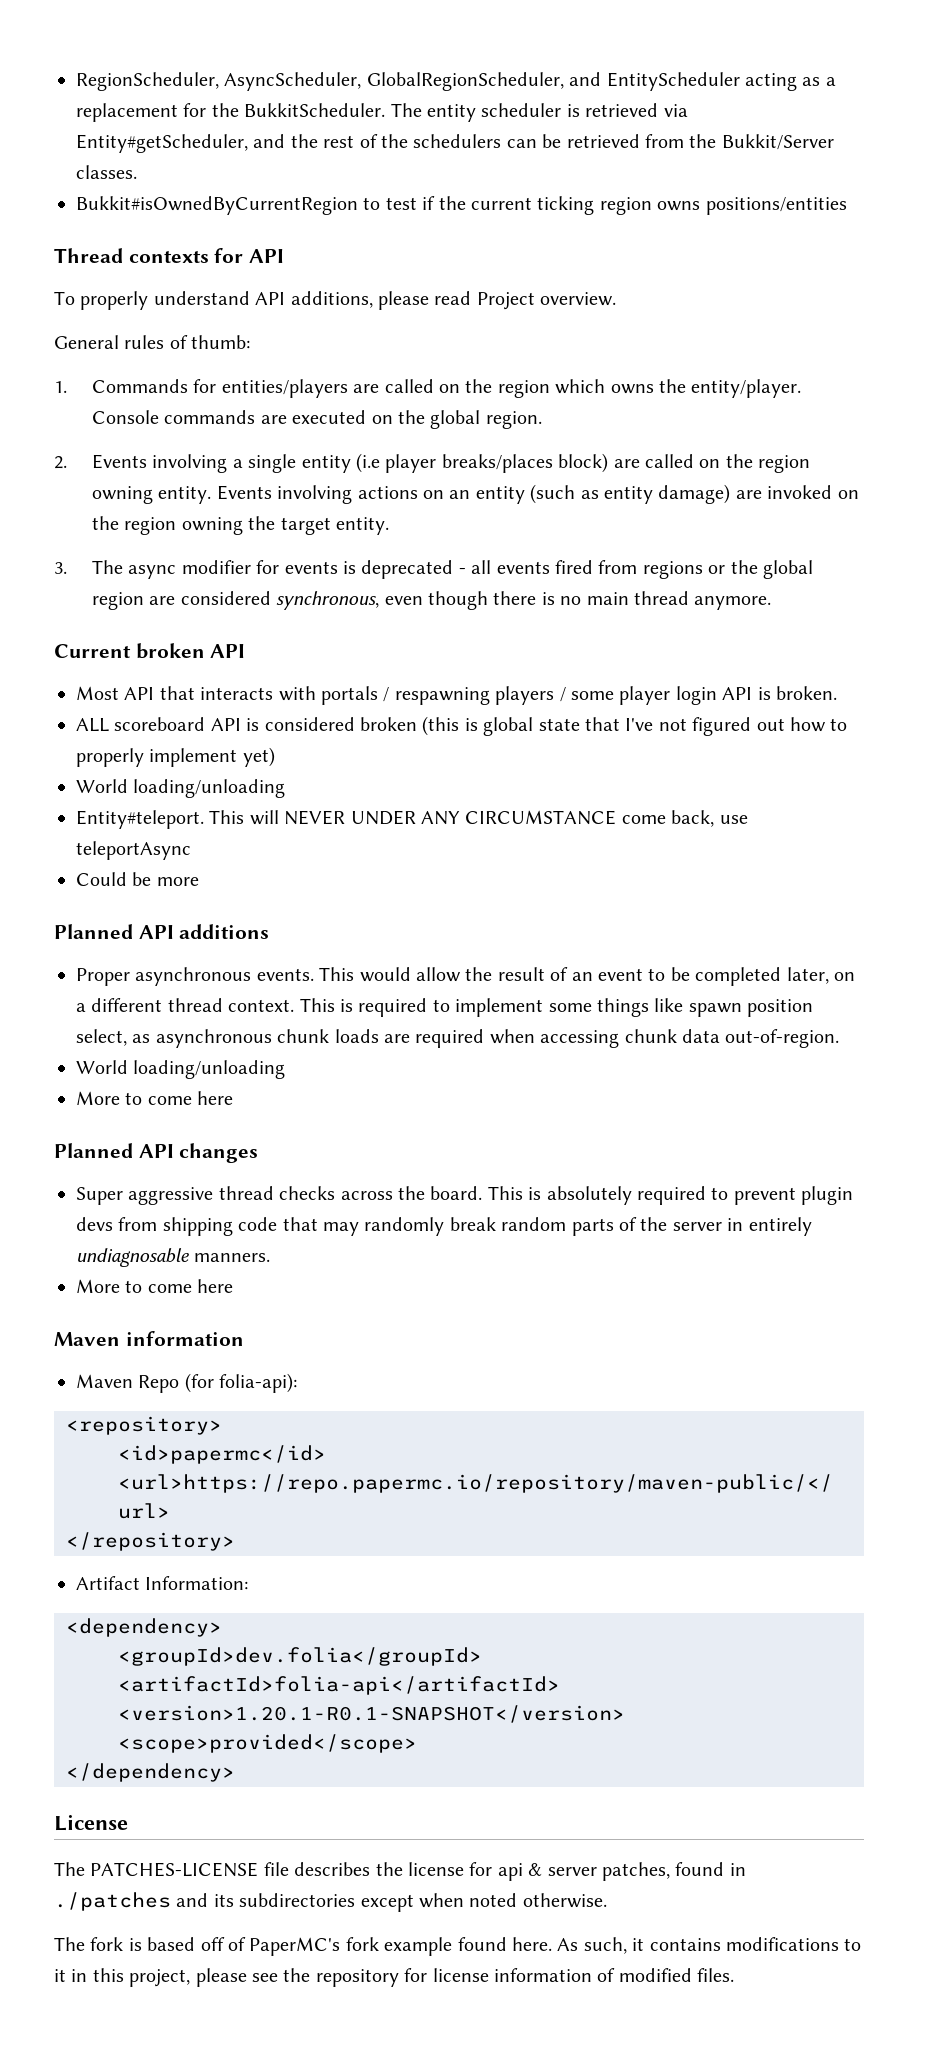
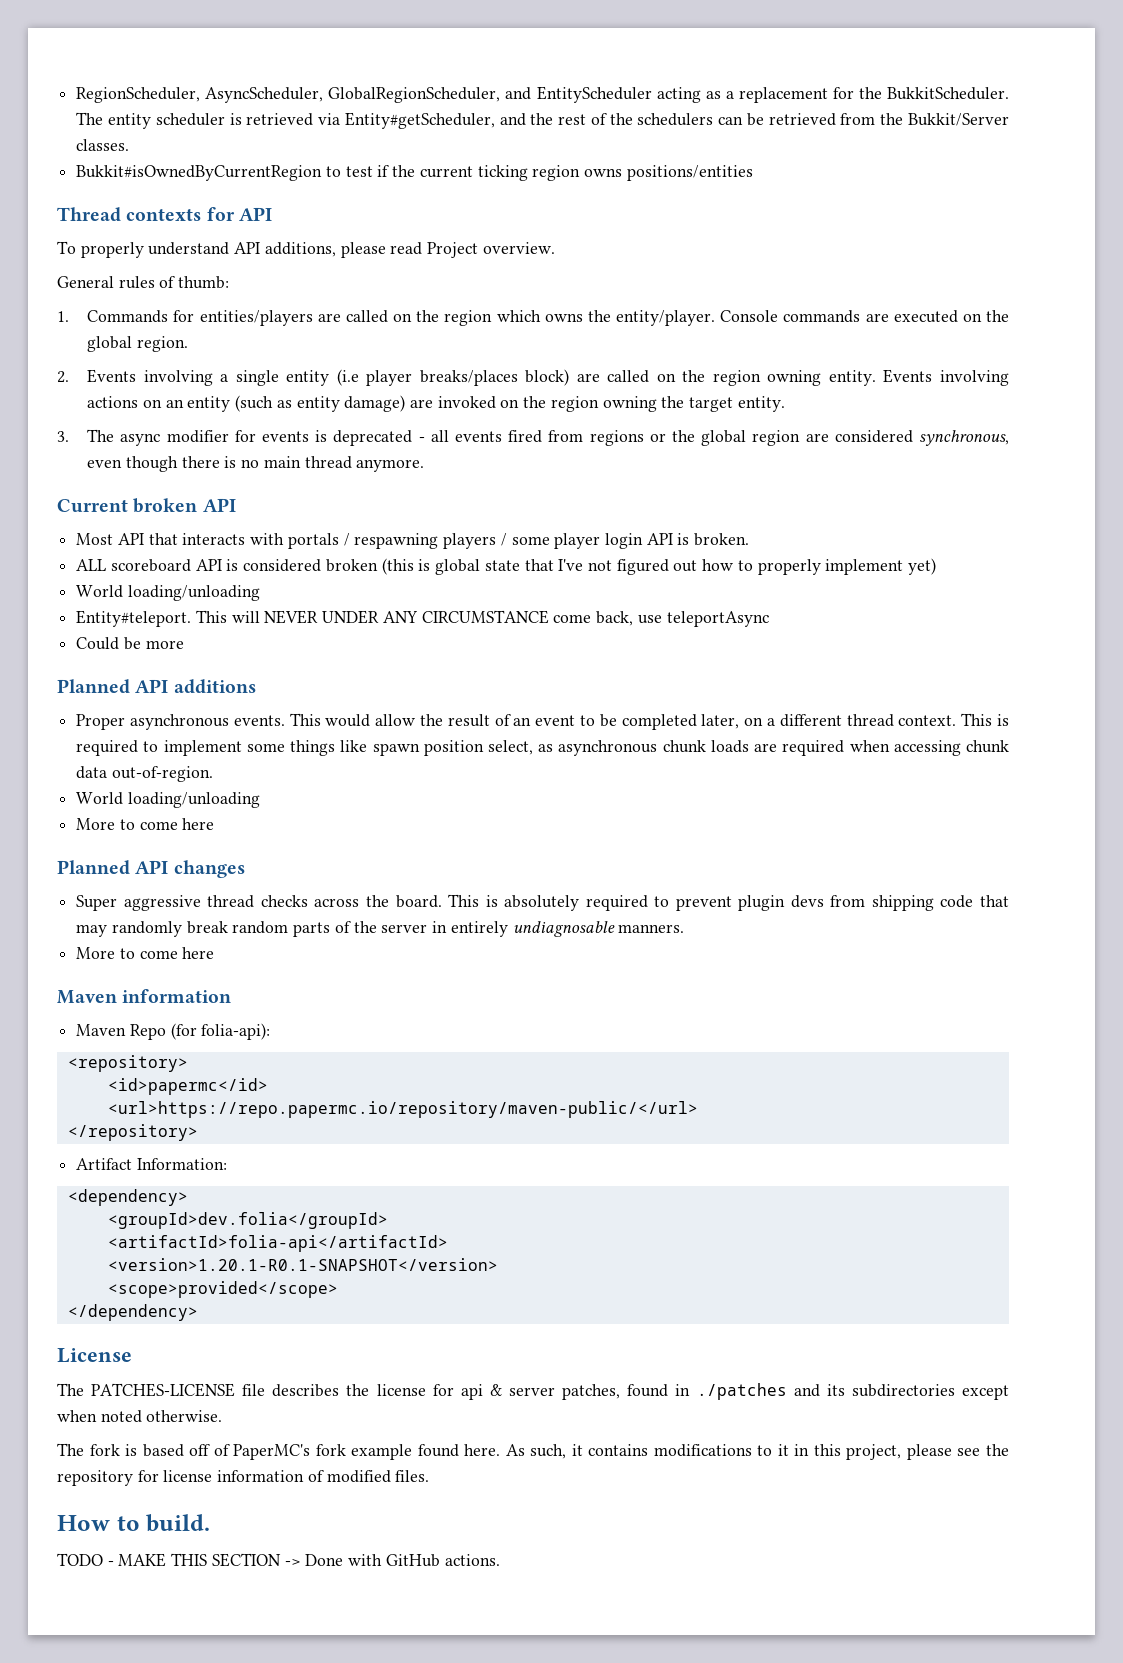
+ How to build.
+ TODO - MAKE THIS SECTION -> Done with GitHub actions.

